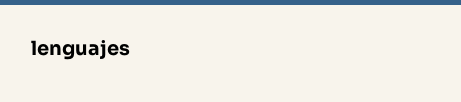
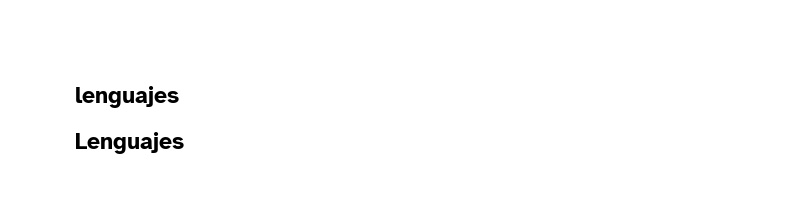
+ Lenguajes

